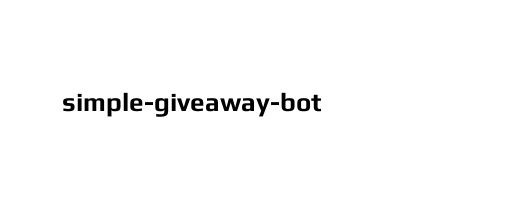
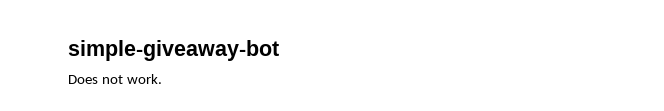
+ Does not work.

